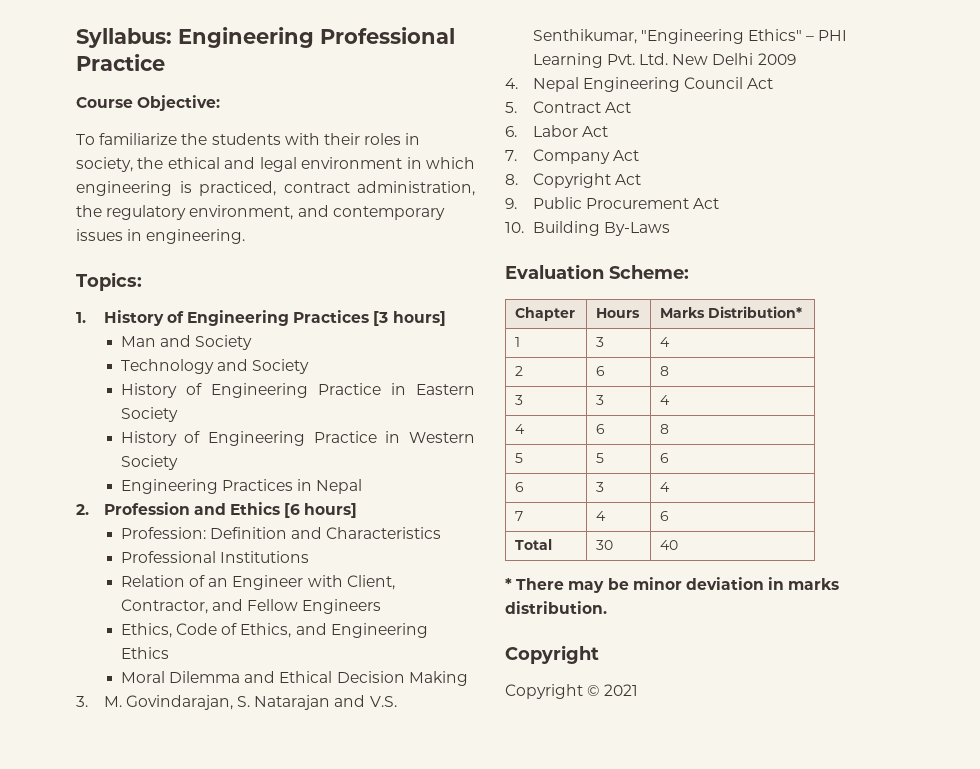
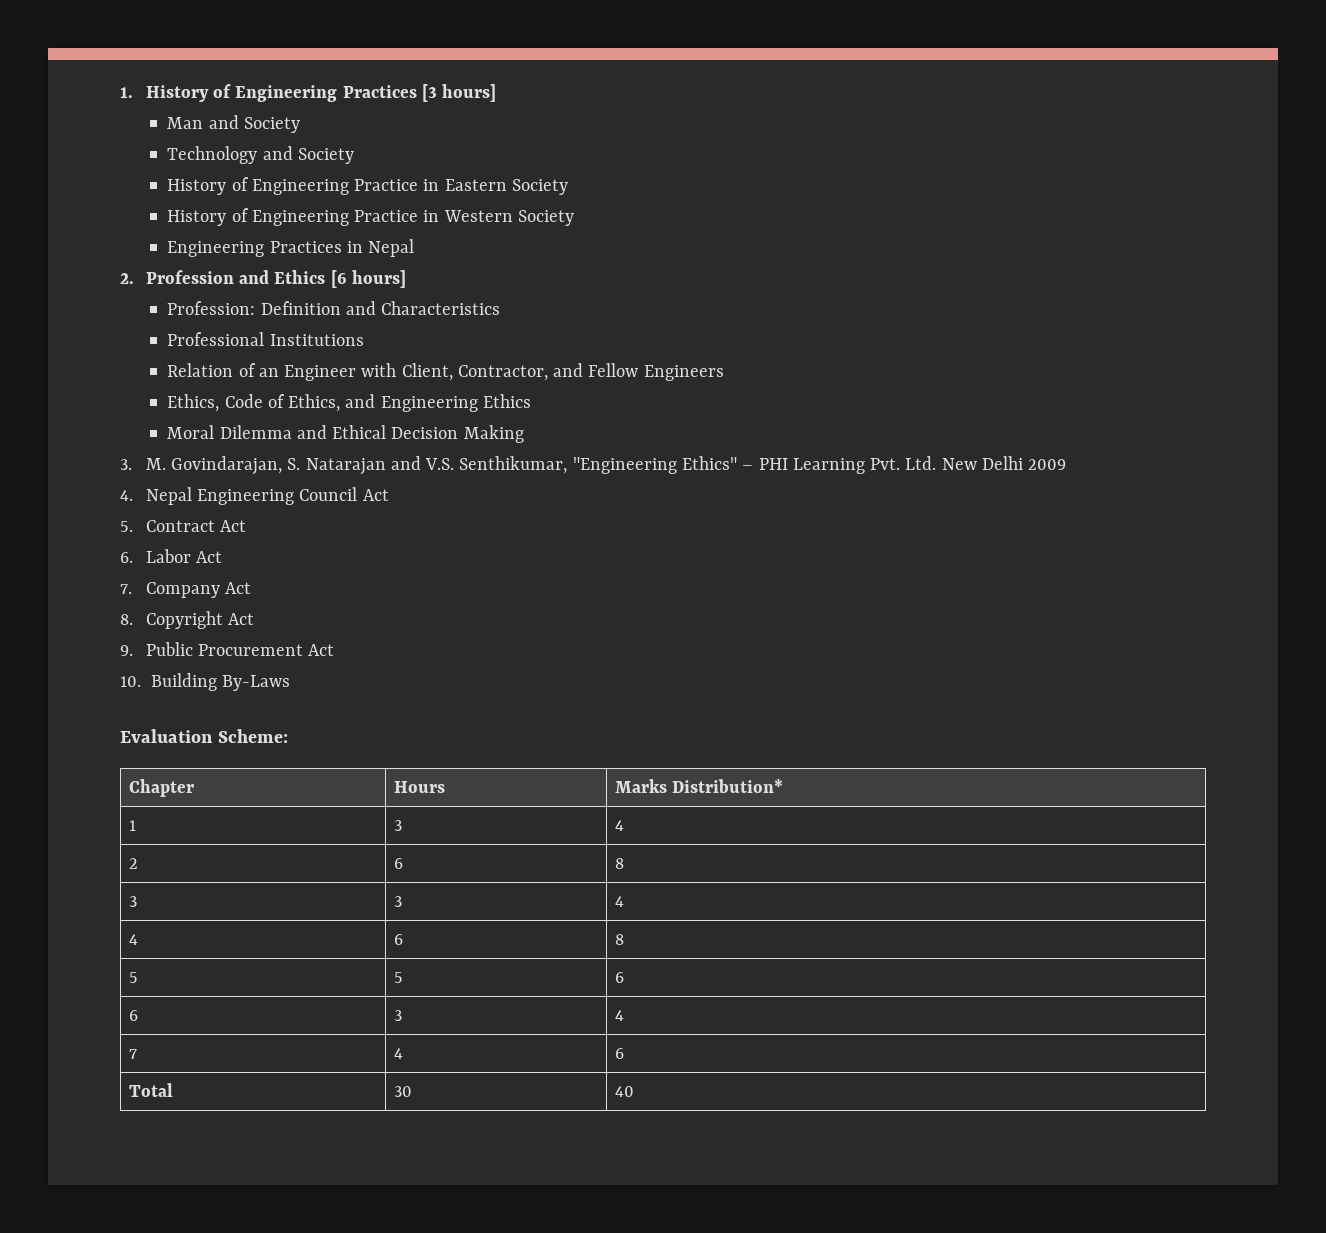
- Syllabus: Engineering Professional Practice
- Course Objective:
- To familiarize the students with their roles in society, the ethical and legal environment in which engineering is practiced, contract administration, the regulatory environment, and contemporary issues in engineering.
- Topics:
- * There may be minor deviation in marks distribution.
- Copyright
- Copyright © 2021

